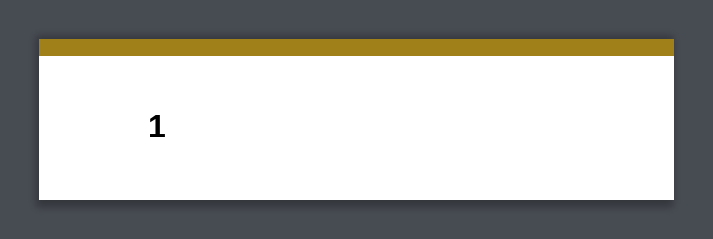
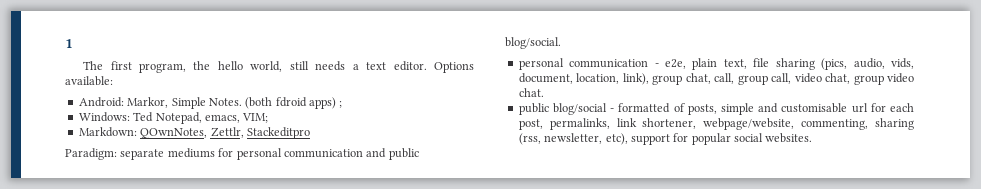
+ The first program, the hello world, still needs a text editor. Options available:
+ Android: Markor, Simple Notes. (both fdroid apps) ;
+ Windows: Ted Notepad, emacs, VIM;
+ Markdown: QOwnNotes, Zettlr, Stackeditpro
+ Paradigm: separate mediums for personal communication and public blog/social.
+ personal communication - e2e, plain text, file sharing (pics, audio, vids, document, location, link), group chat, call, group call, video chat, group video chat.
+ public blog/social - formatted of posts, simple and customisable url for each post, permalinks, link shortener, webpage/website, commenting, sharing (rss, newsletter, etc), support for popular social websites.

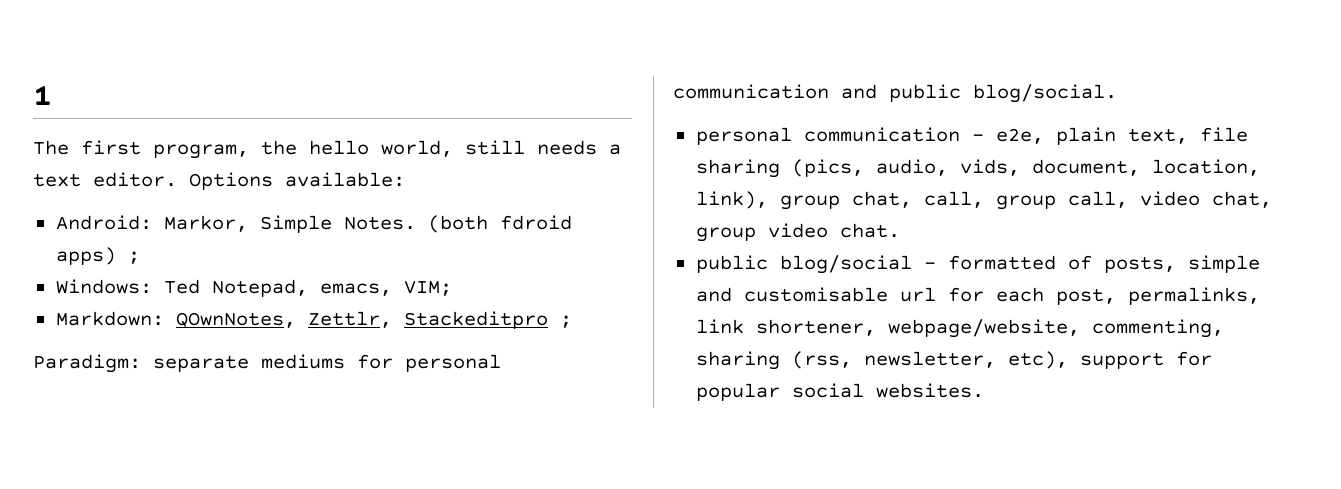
- Markdown: QOwnNotes, Zettlr, Stackeditpro
+ Markdown: QOwnNotes, Zettlr, Stackeditpro ;

